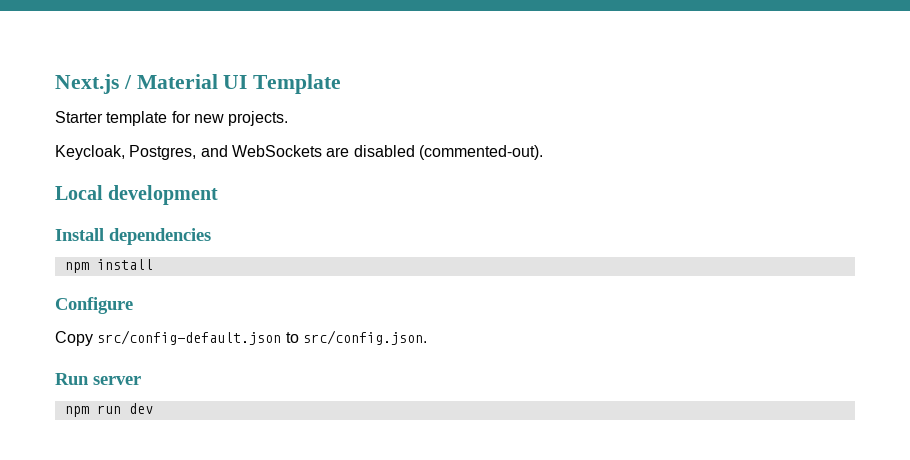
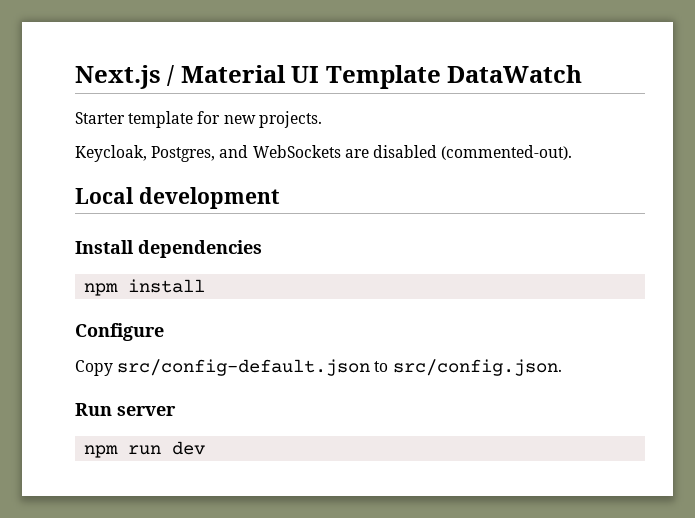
- Next.js / Material UI Template
+ Next.js / Material UI Template DataWatch

